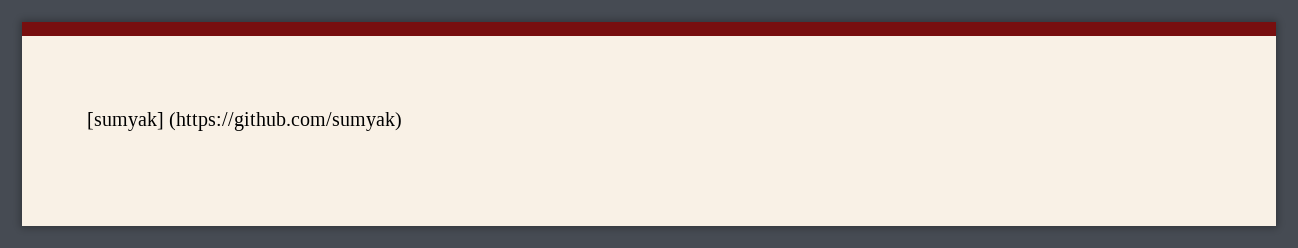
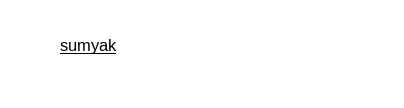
- [sumyak] (https://github.com/sumyak)
+ sumyak

